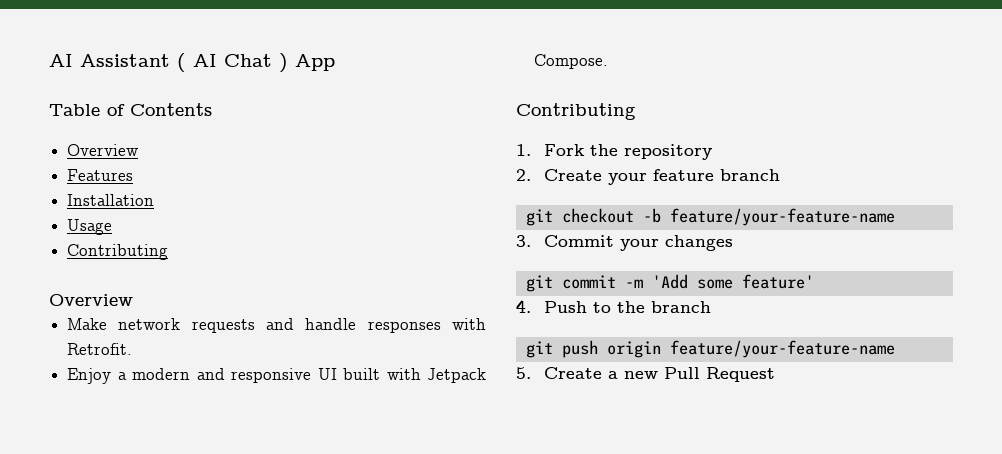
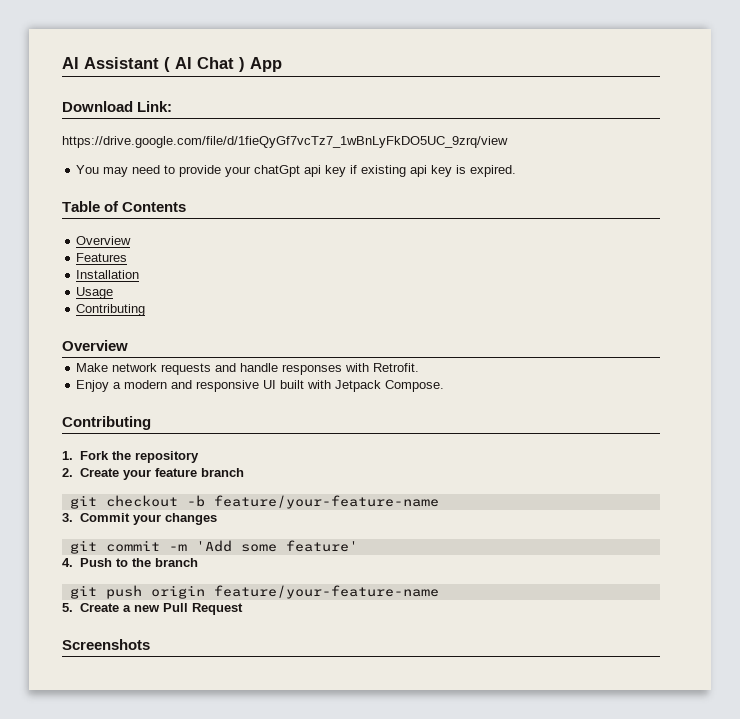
+ Download Link:
+ https://drive.google.com/file/d/1fieQyGf7vcTz7_1wBnLyFkDO5UC_9zrq/view
+ You may need to provide your chatGpt api key if existing api key is expired.
+ Screenshots

